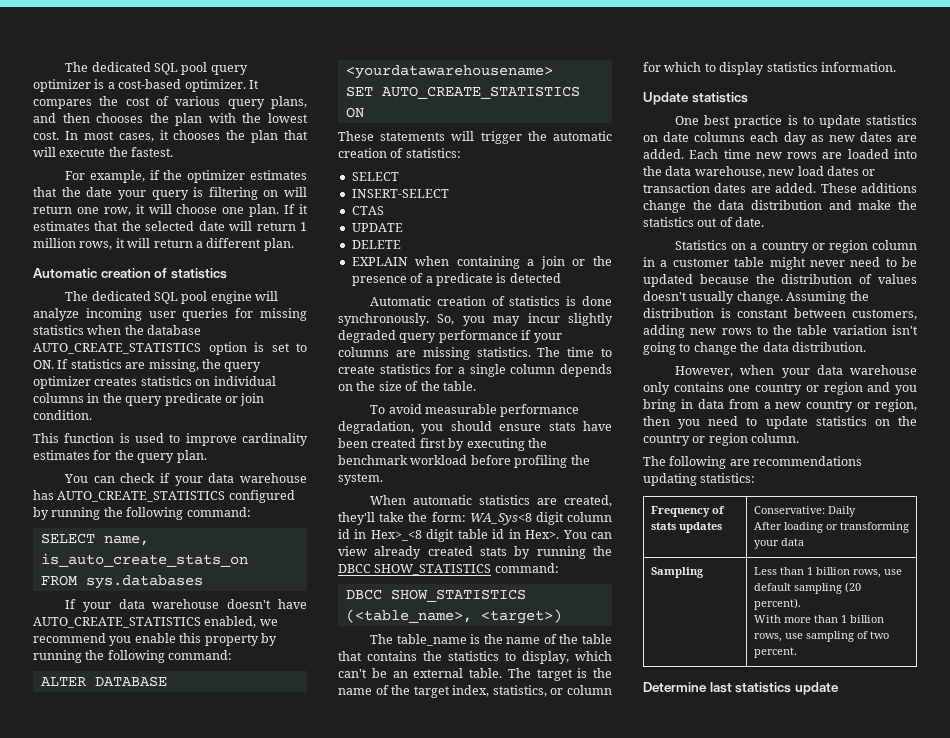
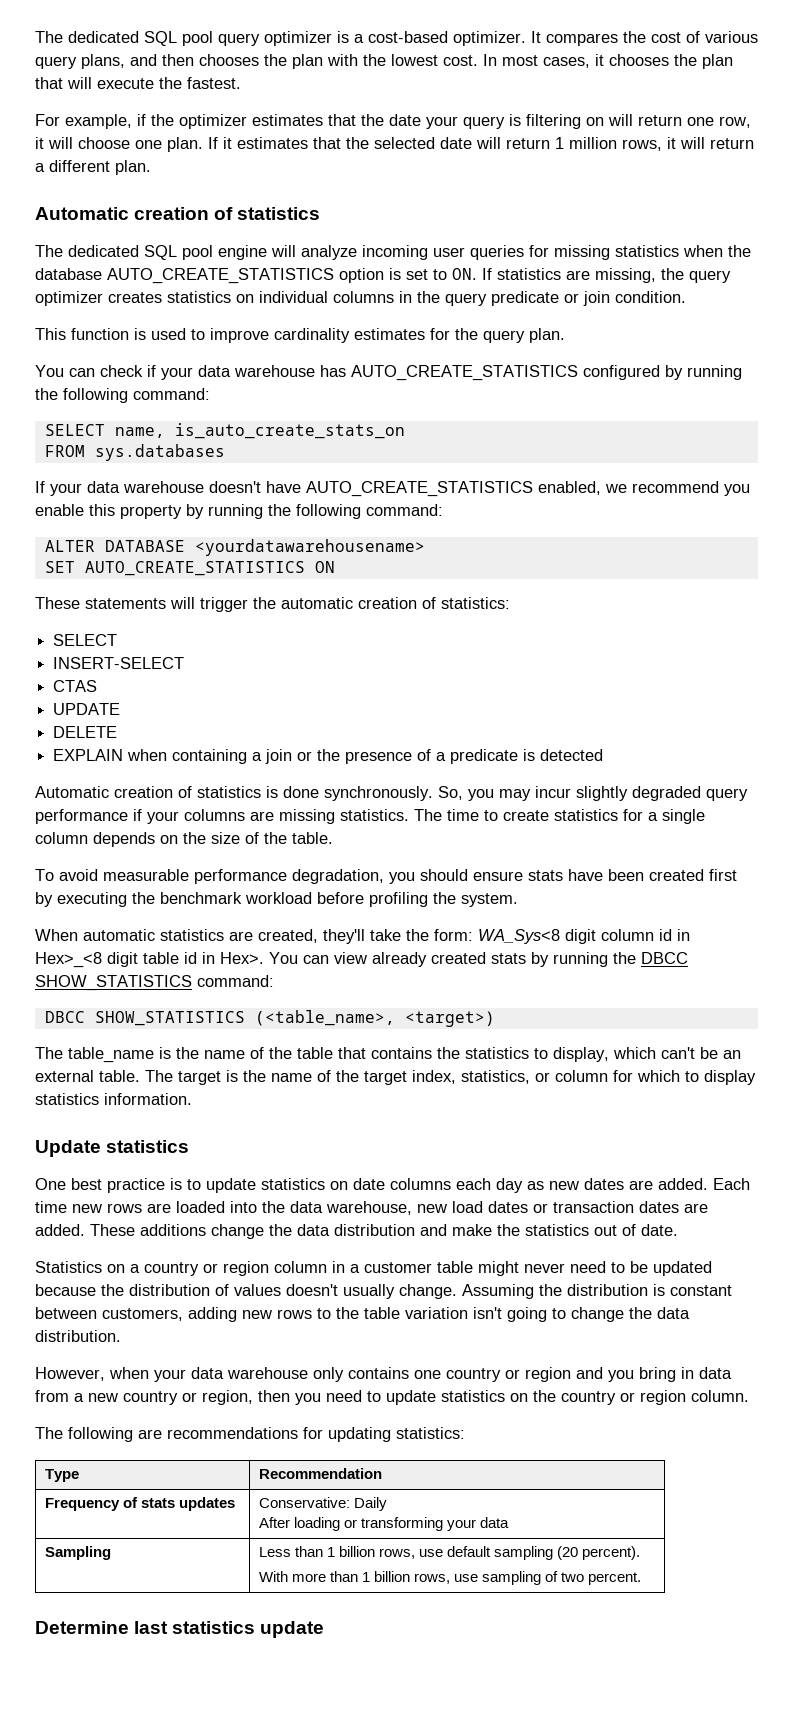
- The following are recommendations updating statistics:
+ The following are recommendations for updating statistics:
+ Type | Recommendation

